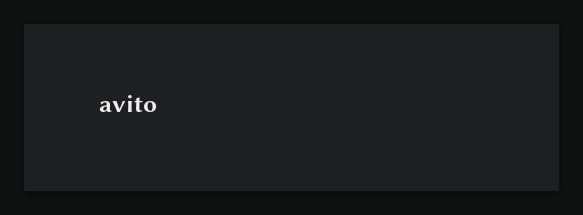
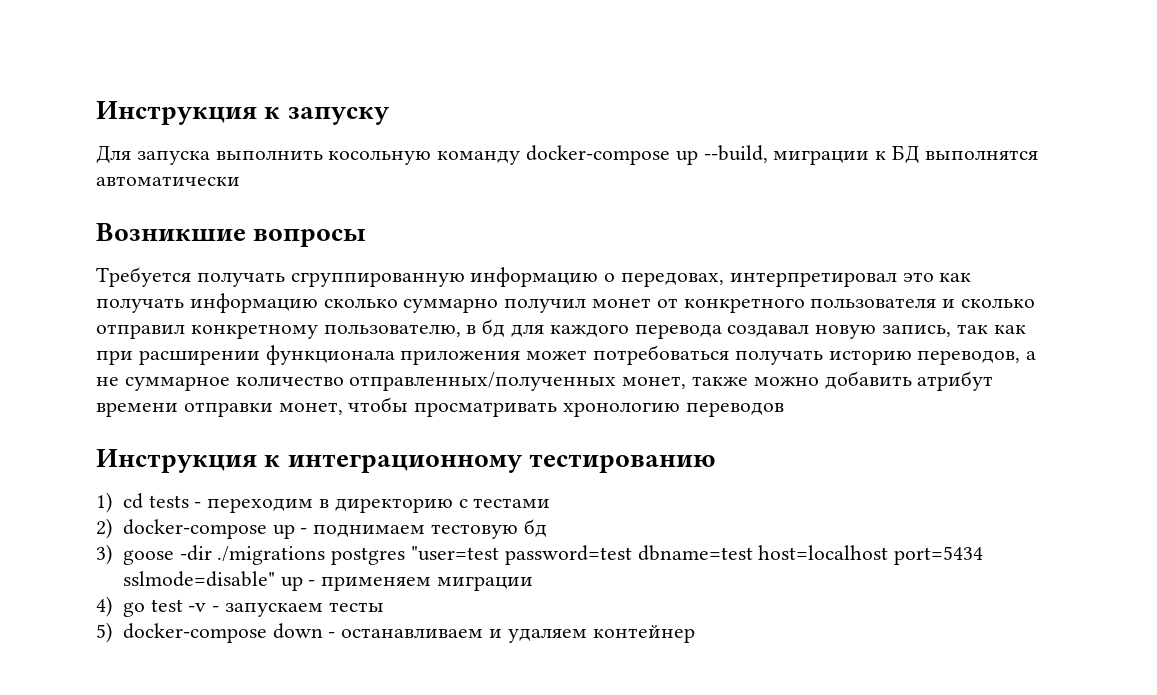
- avito
+ Инструкция к запуску
+ Для запуска выполнить косольную команду docker-compose up --build, миграции к БД выполнятся автоматически
+ Возникшие вопросы
+ Требуется получать сгруппированную информацию о передовах, интерпретировал это как получать информацию сколько суммарно получил монет от конкретного пользователя и сколько отправил конкретному пользователю, в бд для каждого перевода создавал новую запись, так как при расширении функционала приложения может потребоваться получать историю переводов, а не суммарное количество отправленных/полученных монет, также можно добавить атрибут времени отправки монет, чтобы просматривать хронологию переводов
+ Инструкция к интеграционному тестированию
+ 1) cd tests - переходим в директорию с тестами
+ 2) docker-compose up - поднимаем тестовую бд
+ 3) goose -dir ./migrations postgres "user=test password=test dbname=test host=localhost port=5434 sslmode=disable" up - применяем миграции
+ 4) go test -v - запускаем тесты
+ 5) docker-compose down - останавливаем и удаляем контейнер

